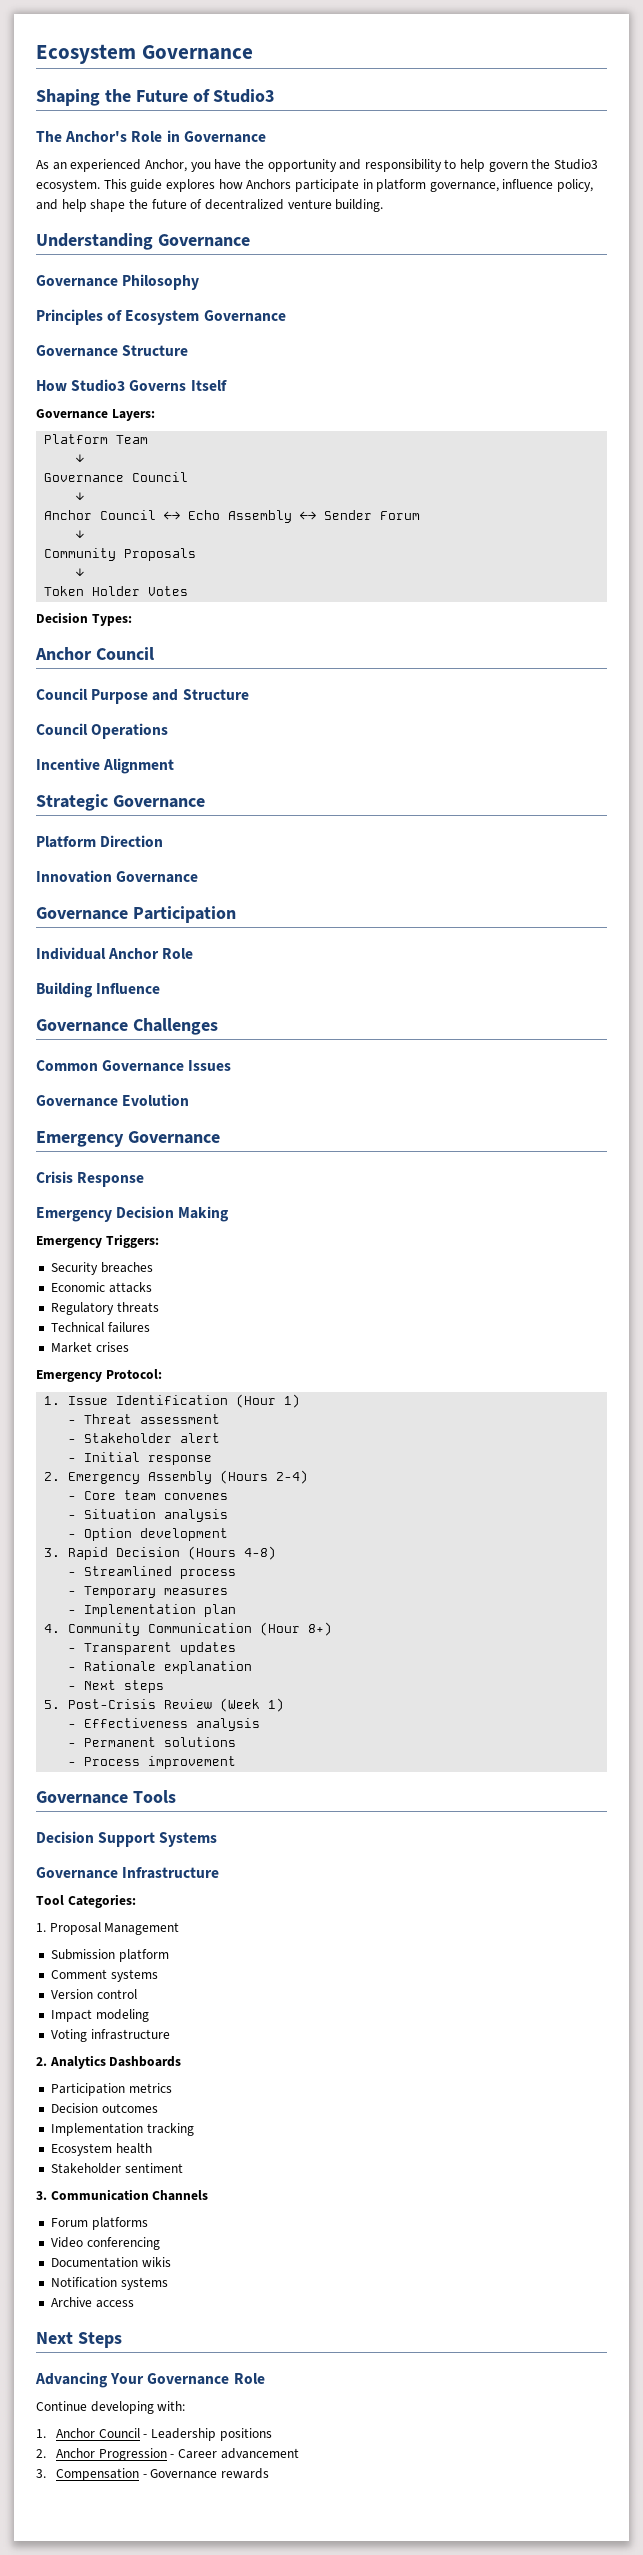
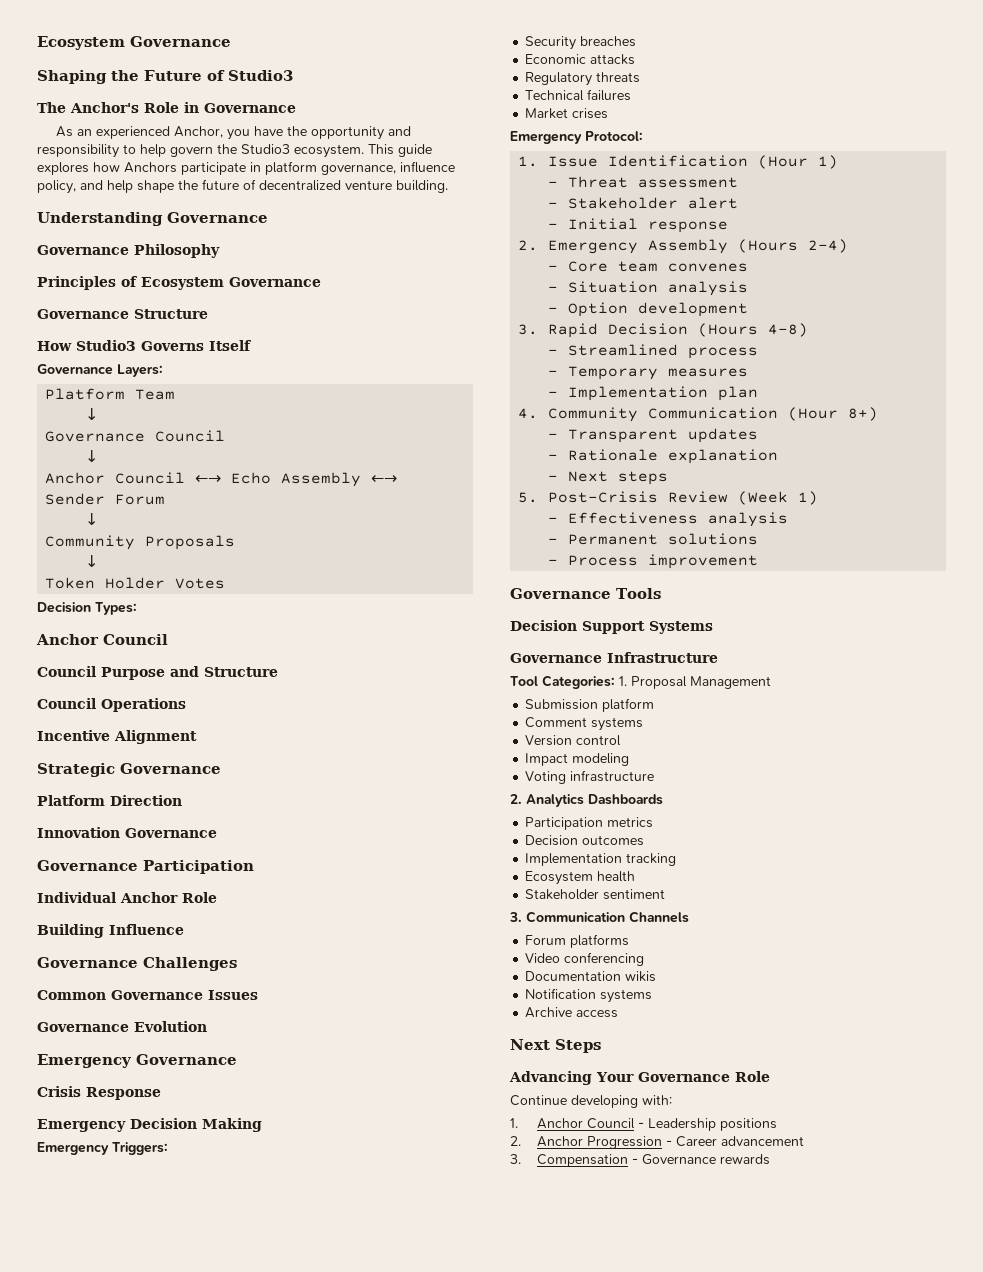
- Tool Categories:
- 1. Proposal Management
+ Tool Categories: 1. Proposal Management

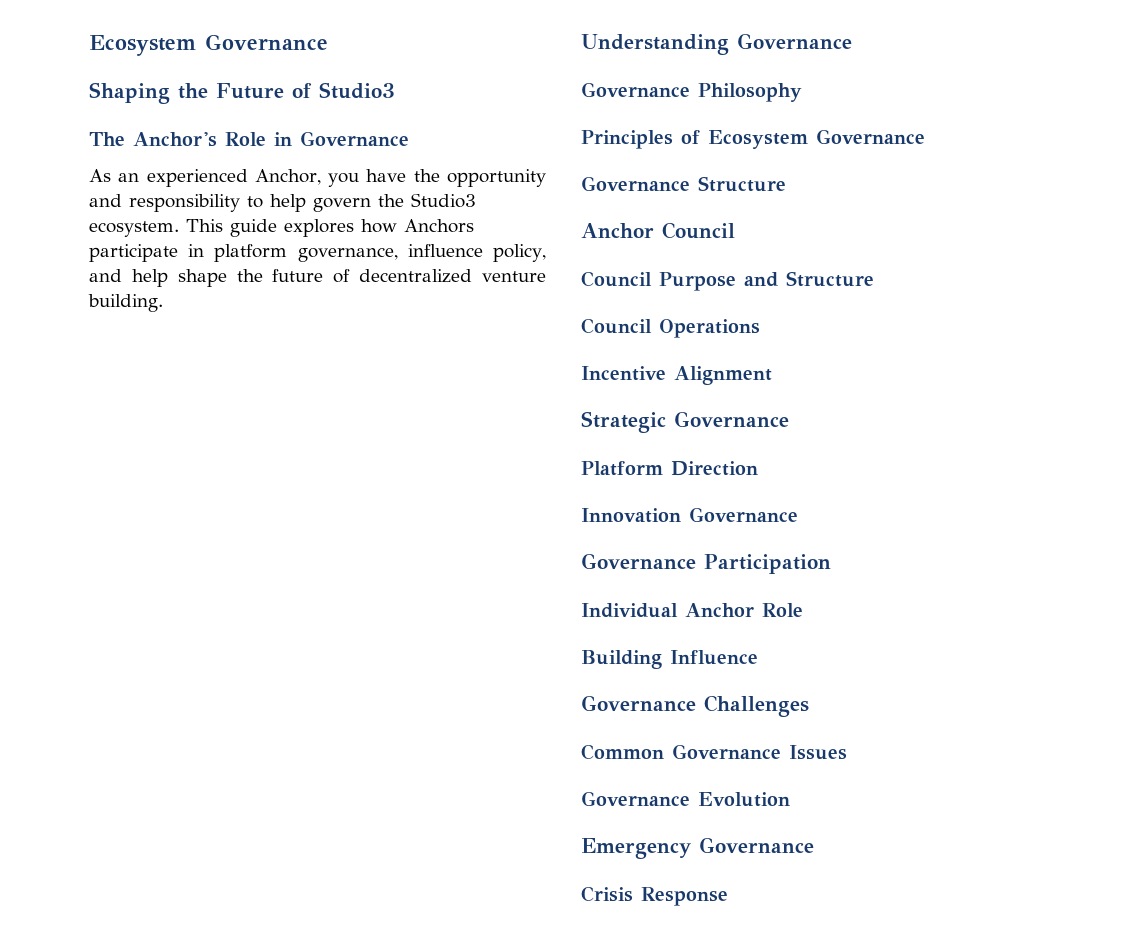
- How Studio3 Governs Itself
- Governance Layers:
- Platform Team
- ↓
- Governance Council
- ↓
- Anchor Council ←→ Echo Assembly ←→ Sender Forum
- ↓
- Community Proposals
- ↓
- Token Holder Votes
- Decision Types:
- Emergency Decision Making
- Emergency Triggers:
- Security breaches
- Economic attacks
- Regulatory threats
- Technical failures
- Market crises
- Emergency Protocol:
- 1. Issue Identification (Hour 1)
- - Threat assessment
- - Stakeholder alert
- - Initial response
- 2. Emergency Assembly (Hours 2-4)
- - Core team convenes
- - Situation analysis
- - Option development
- 3. Rapid Decision (Hours 4-8)
- - Streamlined process
- - Temporary measures
- - Implementation plan
- 4. Community Communication (Hour 8+)
- - Transparent updates
- - Rationale explanation
- - Next steps
- 5. Post-Crisis Review (Week 1)
- - Effectiveness analysis
- - Permanent solutions
- - Process improvement
- Governance Tools
- Decision Support Systems
- Governance Infrastructure
- Tool Categories: 1. Proposal Management
- Submission platform
- Comment systems
- Version control
- Impact modeling
- Voting infrastructure
- 2. Analytics Dashboards
- Participation metrics
- Decision outcomes
- Implementation tracking
- Ecosystem health
- Stakeholder sentiment
- 3. Communication Channels
- Forum platforms
- Video conferencing
- Documentation wikis
- Notification systems
- Archive access
- Next Steps
- Advancing Your Governance Role
- Continue developing with:
- 1. Anchor Council - Leadership positions
- 2. Anchor Progression - Career advancement
- 3. Compensation - Governance rewards

